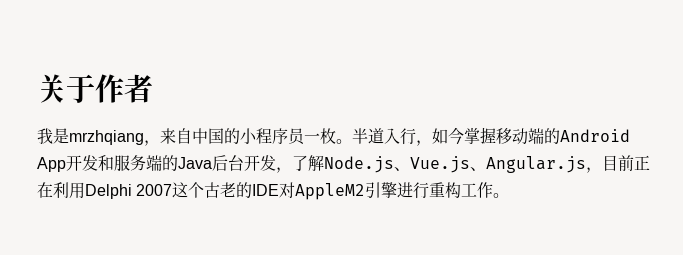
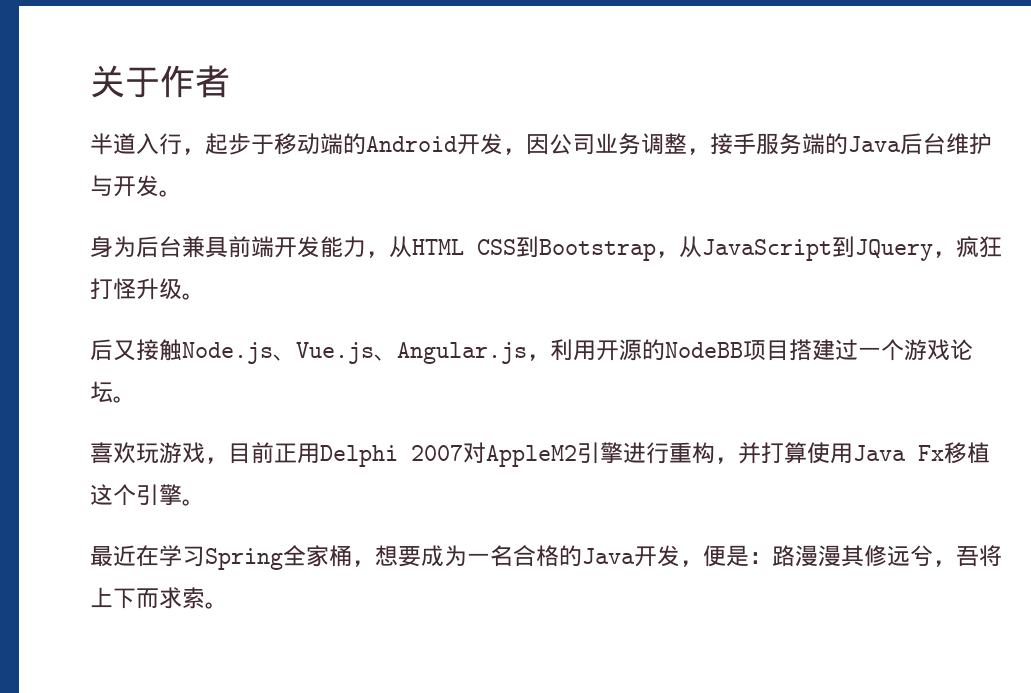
- 我是mrzhqiang，来自中国的小程序员一枚。半道入行，如今掌握移动端的Android App开发和服务端的Java后台开发，了解Node.js、Vue.js、Angular.js，目前正在利用Delphi 2007这个古老的IDE对AppleM2引擎进行重构工作。
+ 半道入行，起步于移动端的Android开发，因公司业务调整，接手服务端的Java后台维护与开发。
+ 身为后台兼具前端开发能力，从HTML CSS到Bootstrap，从JavaScript到JQuery，疯狂打怪升级。
+ 后又接触Node.js、Vue.js、Angular.js，利用开源的NodeBB项目搭建过一个游戏论坛。
+ 喜欢玩游戏，目前正用Delphi 2007对AppleM2引擎进行重构，并打算使用Java Fx移植这个引擎。
+ 最近在学习Spring全家桶，想要成为一名合格的Java开发，便是：路漫漫其修远兮，吾将上下而求索。

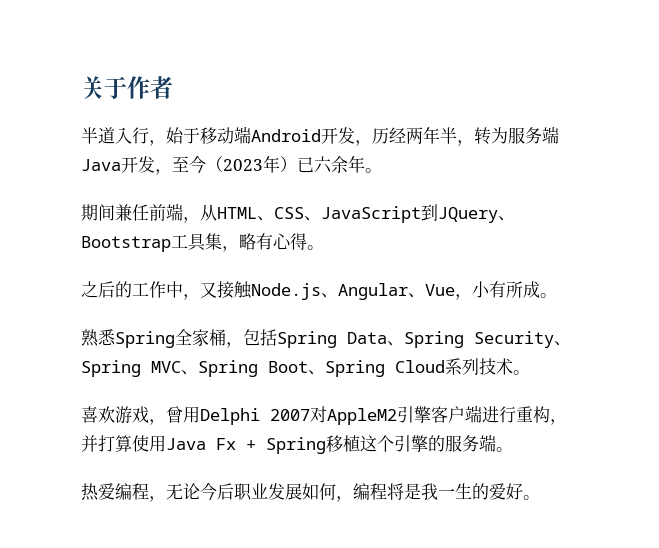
- 半道入行，起步于移动端的Android开发，因公司业务调整，接手服务端的Java后台维护与开发。
- 身为后台兼具前端开发能力，从HTML CSS到Bootstrap，从JavaScript到JQuery，疯狂打怪升级。
- 后又接触Node.js、Vue.js、Angular.js，利用开源的NodeBB项目搭建过一个游戏论坛。
- 喜欢玩游戏，目前正用Delphi 2007对AppleM2引擎进行重构，并打算使用Java Fx移植这个引擎。
- 最近在学习Spring全家桶，想要成为一名合格的Java开发，便是：路漫漫其修远兮，吾将上下而求索。
+ 半道入行，始于移动端Android开发，历经两年半，转为服务端Java开发，至今（2023年）已六余年。
+ 期间兼任前端，从HTML、CSS、JavaScript到JQuery、Bootstrap工具集，略有心得。
+ 之后的工作中，又接触Node.js、Angular、Vue，小有所成。
+ 熟悉Spring全家桶，包括Spring Data、Spring Security、Spring MVC、Spring Boot、Spring Cloud系列技术。
+ 喜欢游戏，曾用Delphi 2007对AppleM2引擎客户端进行重构，并打算使用Java Fx + Spring移植这个引擎的服务端。
+ 热爱编程，无论今后职业发展如何，编程将是我一生的爱好。

